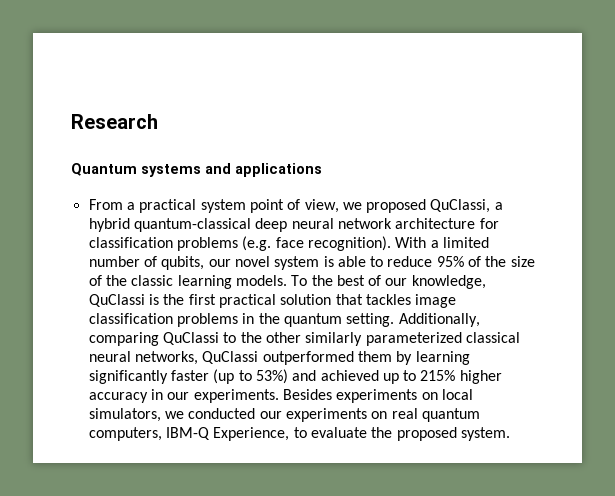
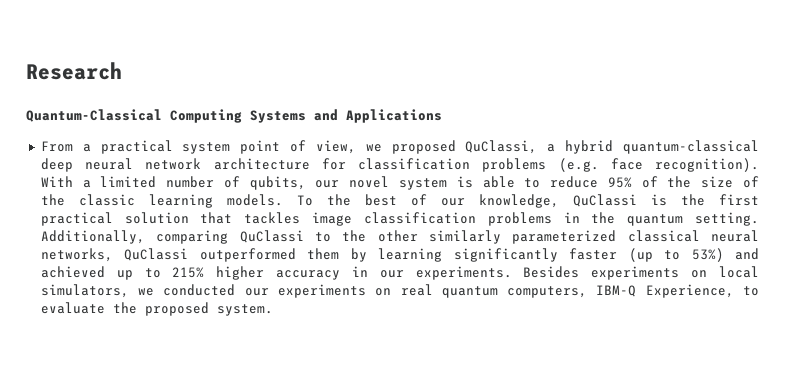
- Quantum systems and applications
+ Quantum-Classical Computing Systems and Applications

